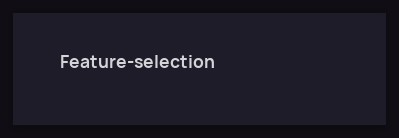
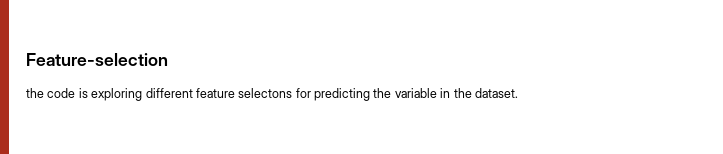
+ the code is exploring different feature selectons for predicting the variable in the dataset.

